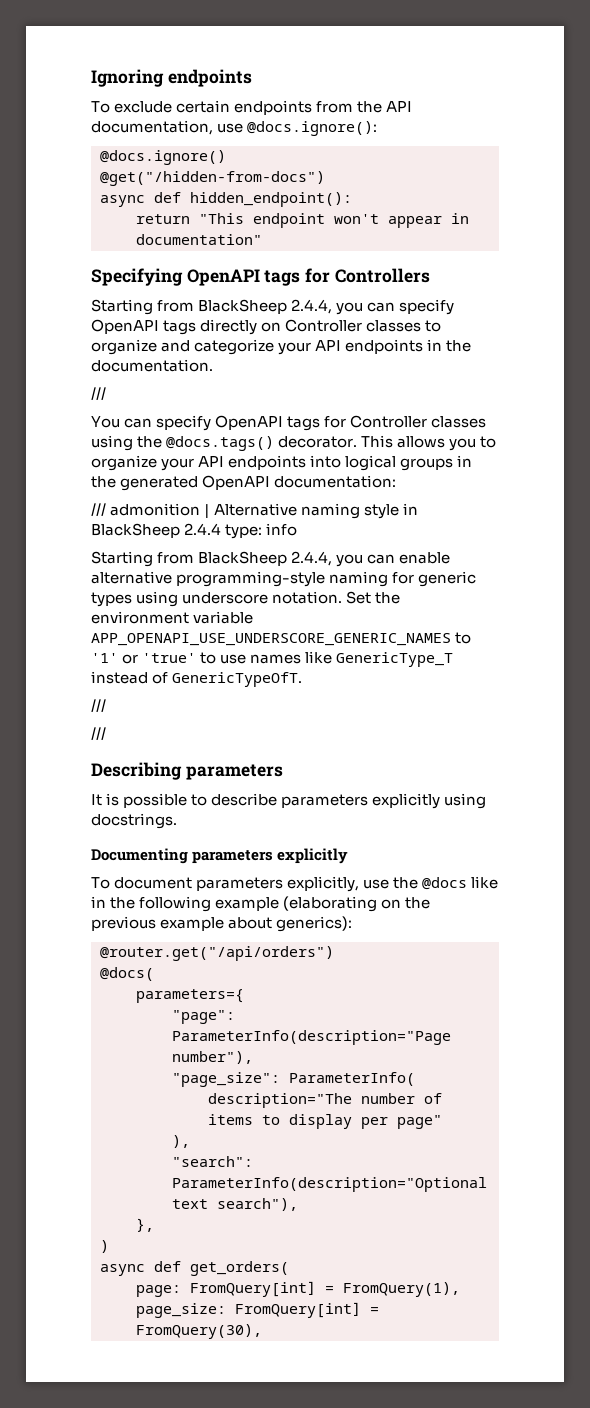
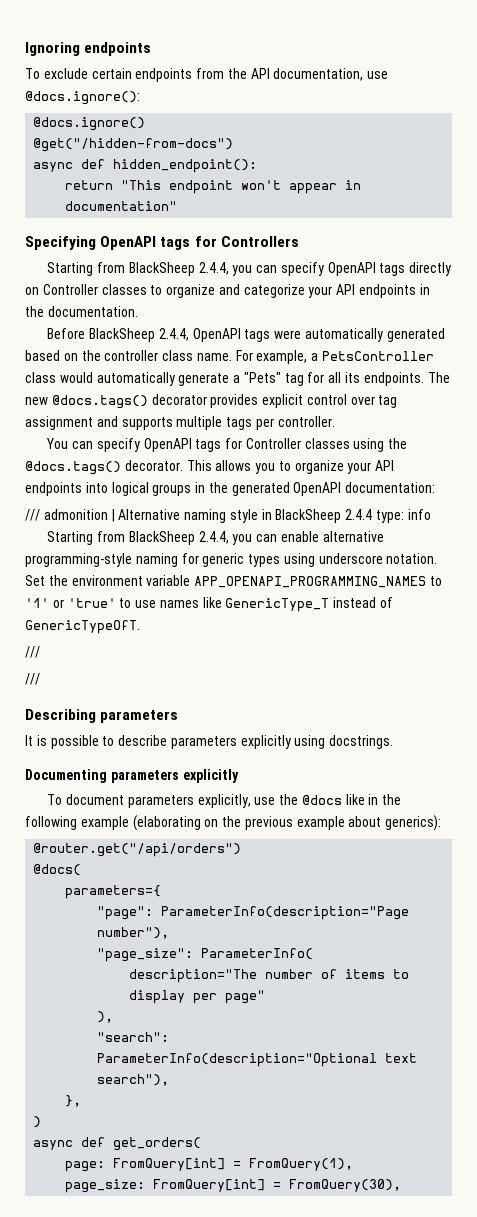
  Starting from BlackSheep 2.4.4, you can specify OpenAPI tags directly on Controller classes to organize and categorize your API endpoints in the documentation.
- ///
+ Before BlackSheep 2.4.4, OpenAPI tags were automatically generated based on the controller class name. For example, a PetsController class would automatically generate a "Pets" tag for all its endpoints. The new @docs.tags() decorator provides explicit control over tag assignment and supports multiple tags per controller.
- Set the environment variable APP_OPENAPI_USE_UNDERSCORE_GENERIC_NAMES to '1' or 'true' to use names like GenericType_T instead of GenericTypeOfT.
+ Set the environment variable APP_OPENAPI_PROGRAMMING_NAMES to '1' or 'true' to use names like GenericType_T instead of GenericTypeOfT.

